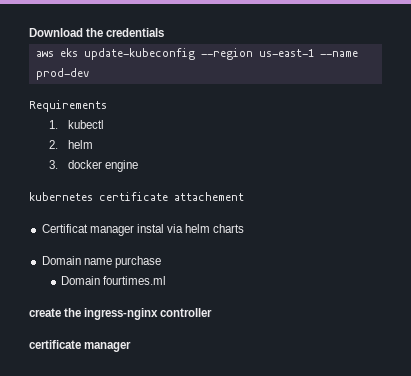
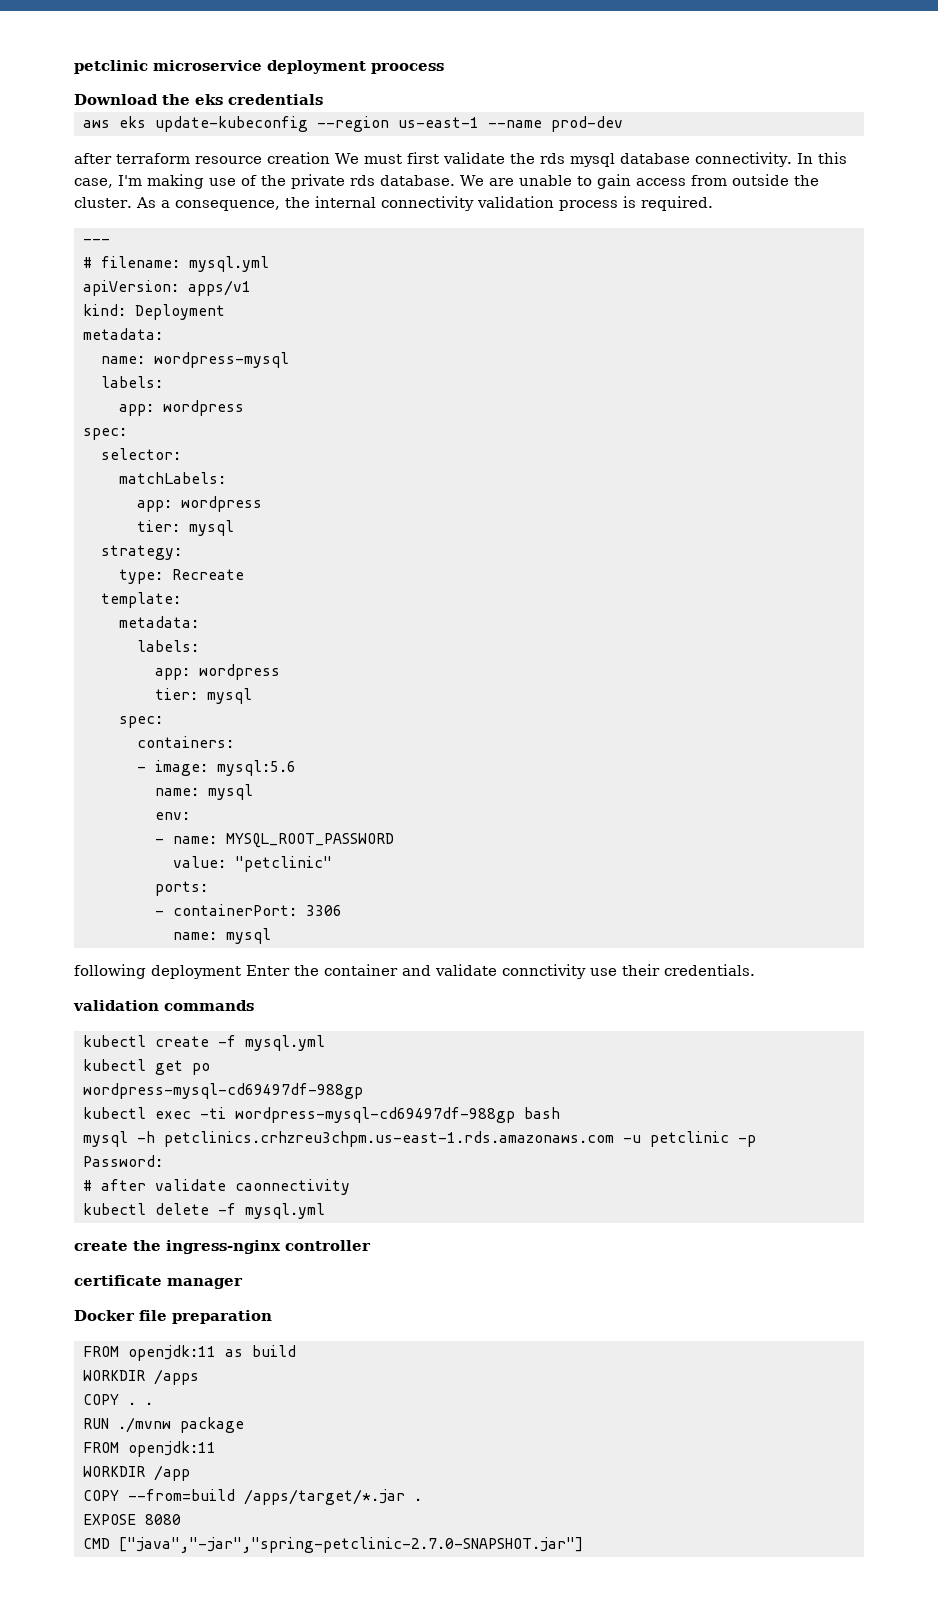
+ petclinic microservice deployment proocess
- Download the credentials
+ Download the eks credentials
- Requirements
- 1. kubectl
- 2. helm
- 3. docker engine
- kubernetes certificate attachement
- Certificat manager instal via helm charts
- Domain name purchase
- Domain fourtimes.ml
+ after terraform resource creation We must first validate the rds mysql database connectivity. In this case, I'm making use of the private rds database. We are unable to gain access from outside the cluster. As a consequence, the internal connectivity validation process is required.
+ ---
+ # filename: mysql.yml
+ apiVersion: apps/v1
+ kind: Deployment
+ metadata:
+ name: wordpress-mysql
+ labels:
+ app: wordpress
+ spec:
+ selector:
+ matchLabels:
+ app: wordpress
+ tier: mysql
+ strategy:
+ type: Recreate
+ template:
+ metadata:
+ labels:
+ app: wordpress
+ tier: mysql
+ spec:
+ containers:
+ - image: mysql:5.6
+ name: mysql
+ env:
+ - name: MYSQL_ROOT_PASSWORD
+ value: "petclinic"
+ ports:
+ - containerPort: 3306
+ name: mysql
+ following deployment Enter the container and validate connctivity use their credentials.
+ validation commands
+ kubectl create -f mysql.yml
+ kubectl get po
+ wordpress-mysql-cd69497df-988gp
+ kubectl exec -ti wordpress-mysql-cd69497df-988gp bash
+ mysql -h petclinics.crhzreu3chpm.us-east-1.rds.amazonaws.com -u petclinic -p
+ Password:
+ # after validate caonnectivity
+ kubectl delete -f mysql.yml
+ Docker file preparation
+ FROM openjdk:11 as build
+ WORKDIR /apps
+ COPY . .
+ RUN ./mvnw package
+ FROM openjdk:11
+ WORKDIR /app
+ COPY --from=build /apps/target/*.jar .
+ EXPOSE 8080
+ CMD ["java","-jar","spring-petclinic-2.7.0-SNAPSHOT.jar"]

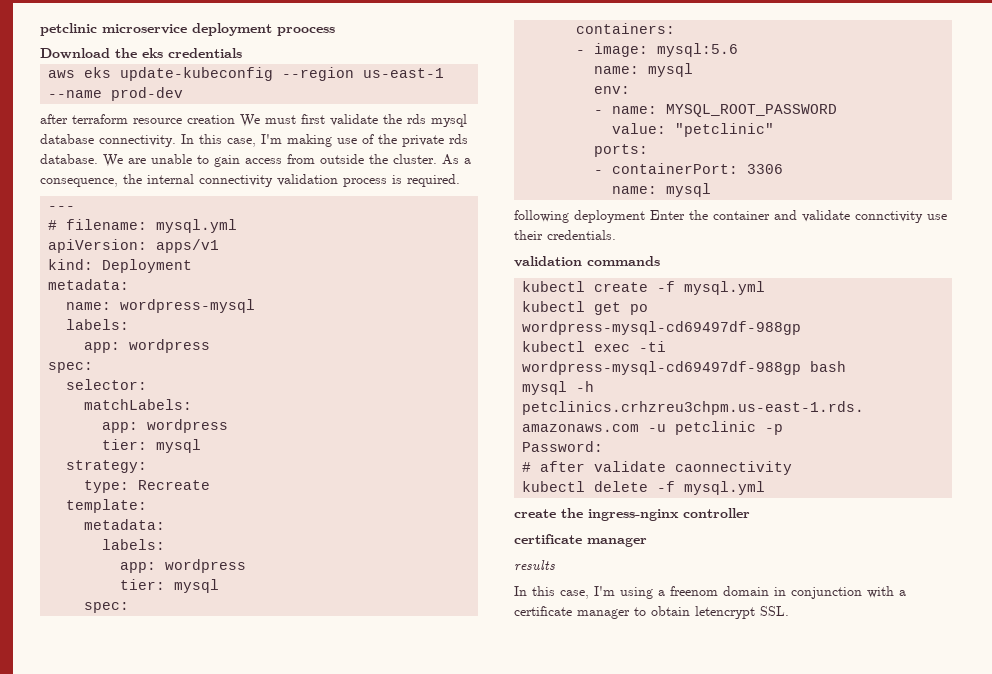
- Docker file preparation
- FROM openjdk:11 as build
- WORKDIR /apps
- COPY . .
- RUN ./mvnw package
- FROM openjdk:11
- WORKDIR /app
- COPY --from=build /apps/target/*.jar .
- EXPOSE 8080
- CMD ["java","-jar","spring-petclinic-2.7.0-SNAPSHOT.jar"]
+ results
+ In this case, I'm using a freenom domain in conjunction with a certificate manager to obtain letencrypt SSL.

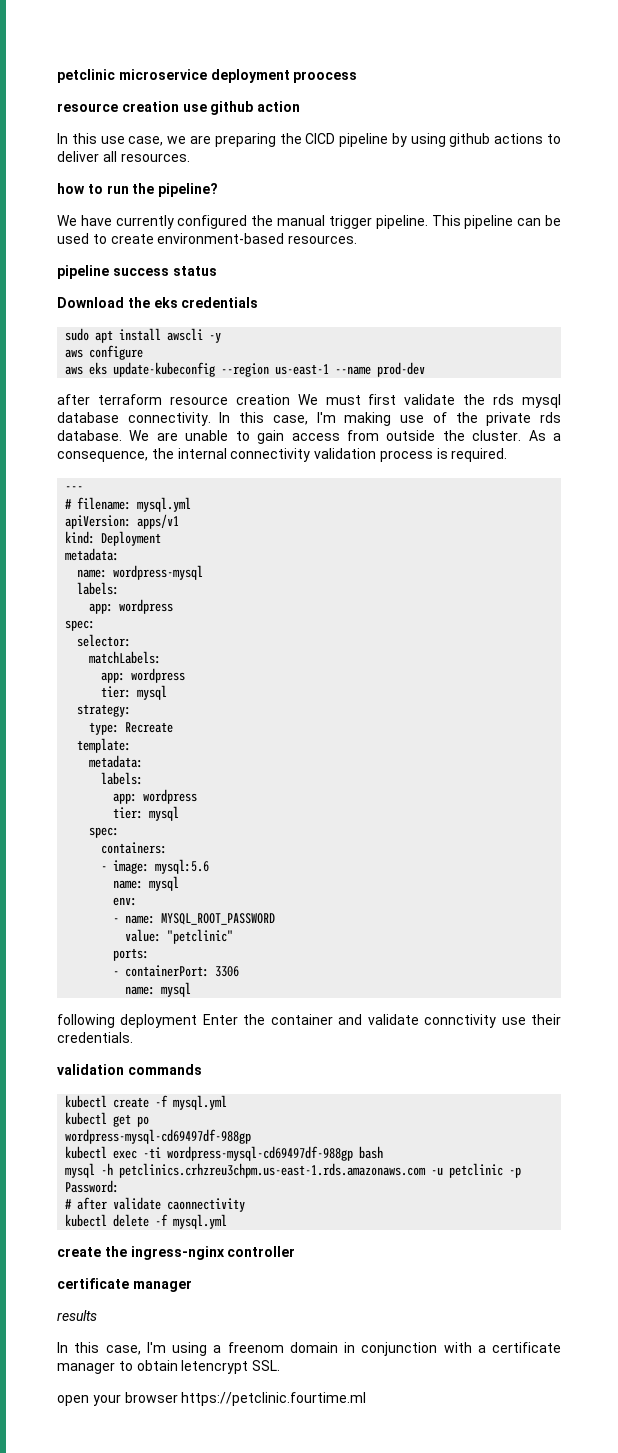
+ resource creation use github action
+ In this use case, we are preparing the CICD pipeline by using github actions to deliver all resources.
+ how to run the pipeline?
+ We have currently configured the manual trigger pipeline. This pipeline can be used to create environment-based resources.
+ pipeline success status
  Download the eks credentials
+ sudo apt install awscli -y
+ aws configure
+ open your browser https://petclinic.fourtime.ml

